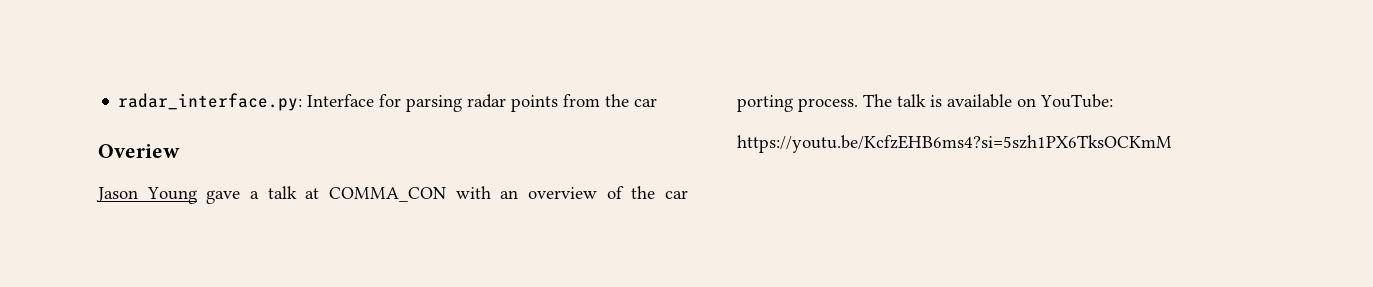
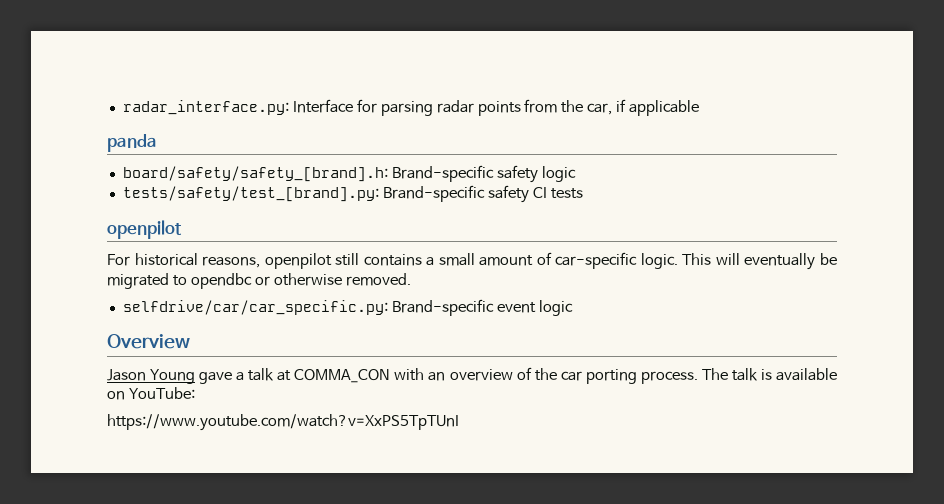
- radar_interface.py: Interface for parsing radar points from the car
- Overiew
+ radar_interface.py: Interface for parsing radar points from the car, if applicable
+ panda
+ board/safety/safety_[brand].h: Brand-specific safety logic
+ tests/safety/test_[brand].py: Brand-specific safety CI tests
+ openpilot
+ For historical reasons, openpilot still contains a small amount of car-specific logic. This will eventually be migrated to opendbc or otherwise removed.
+ selfdrive/car/car_specific.py: Brand-specific event logic
+ Overview
- https://youtu.be/KcfzEHB6ms4?si=5szh1PX6TksOCKmM
+ https://www.youtube.com/watch?v=XxPS5TpTUnI

